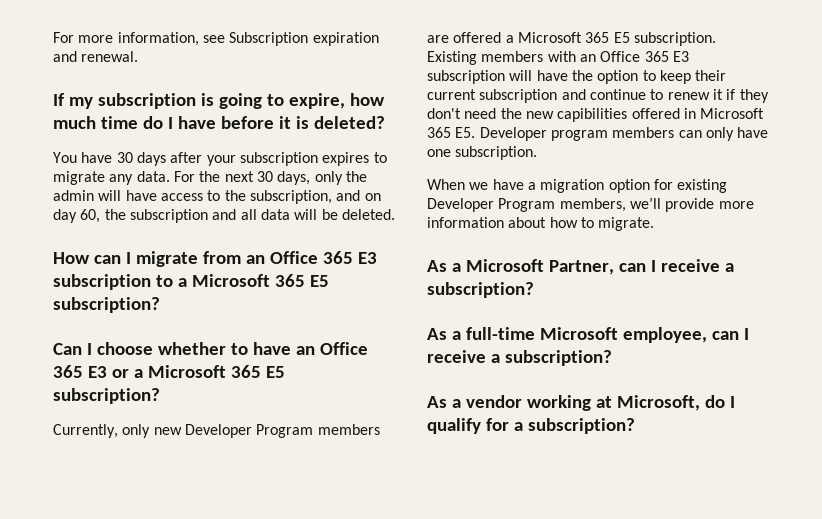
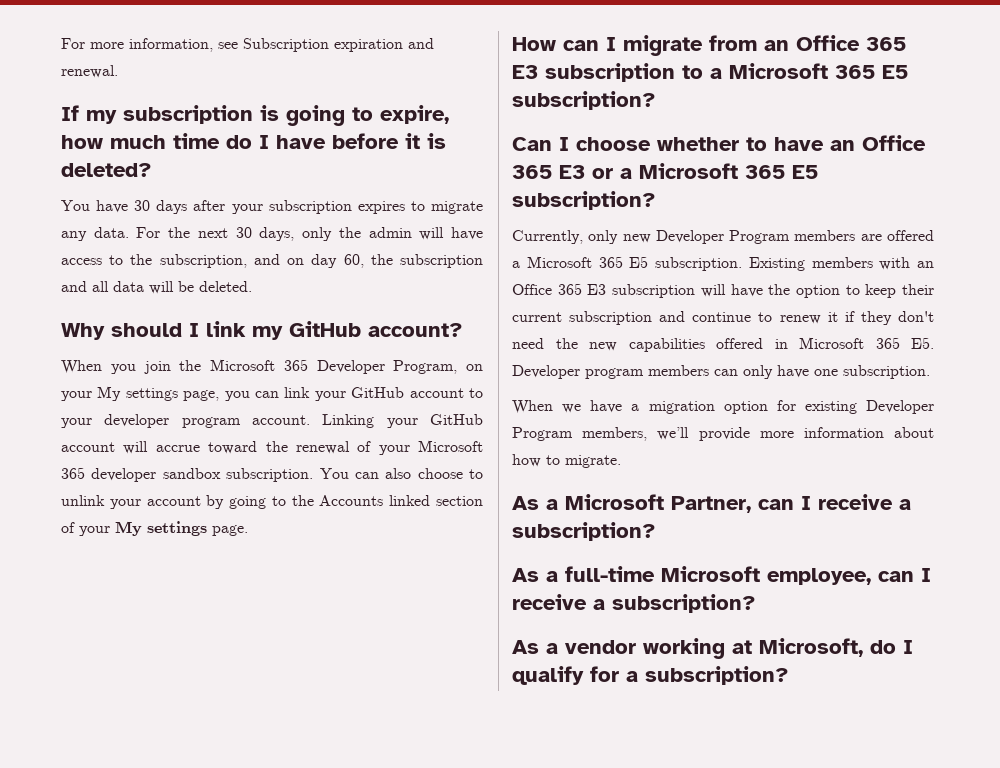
+ Why should I link my GitHub account?
+ When you join the Microsoft 365 Developer Program, on your My settings page, you can link your GitHub account to your developer program account. Linking your GitHub account will accrue toward the renewal of your Microsoft 365 developer sandbox subscription. You can also choose to unlink your account by going to the Accounts linked section of your My settings page.
- Existing members with an Office 365 E3 subscription will have the option to keep their current subscription and continue to renew it if they don't need the new capibilities offered in Microsoft 365 E5. Developer program members can only have one subscription.
+ Existing members with an Office 365 E3 subscription will have the option to keep their current subscription and continue to renew it if they don't need the new capabilities offered in Microsoft 365 E5. Developer program members can only have one subscription.

